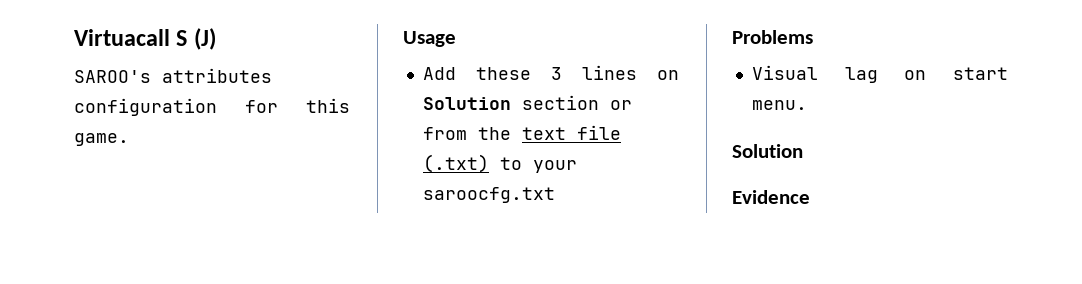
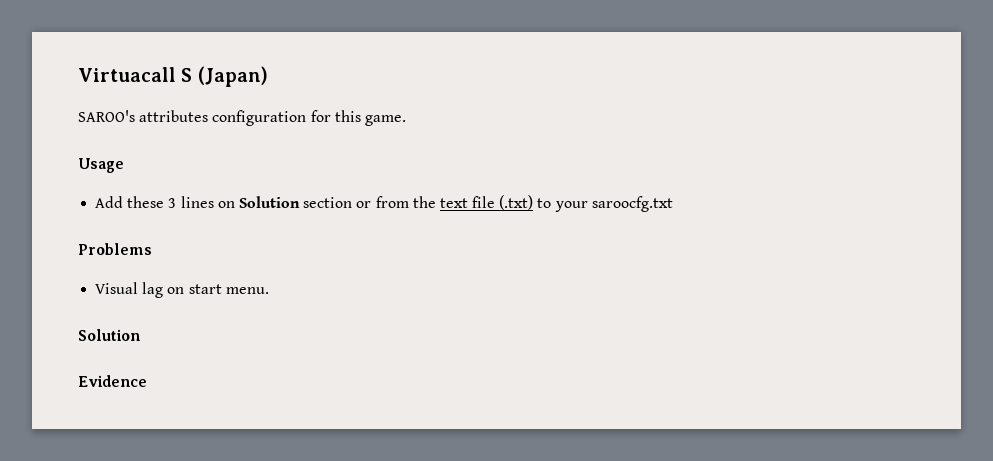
- Virtuacall S (J)
+ Virtuacall S (Japan)

